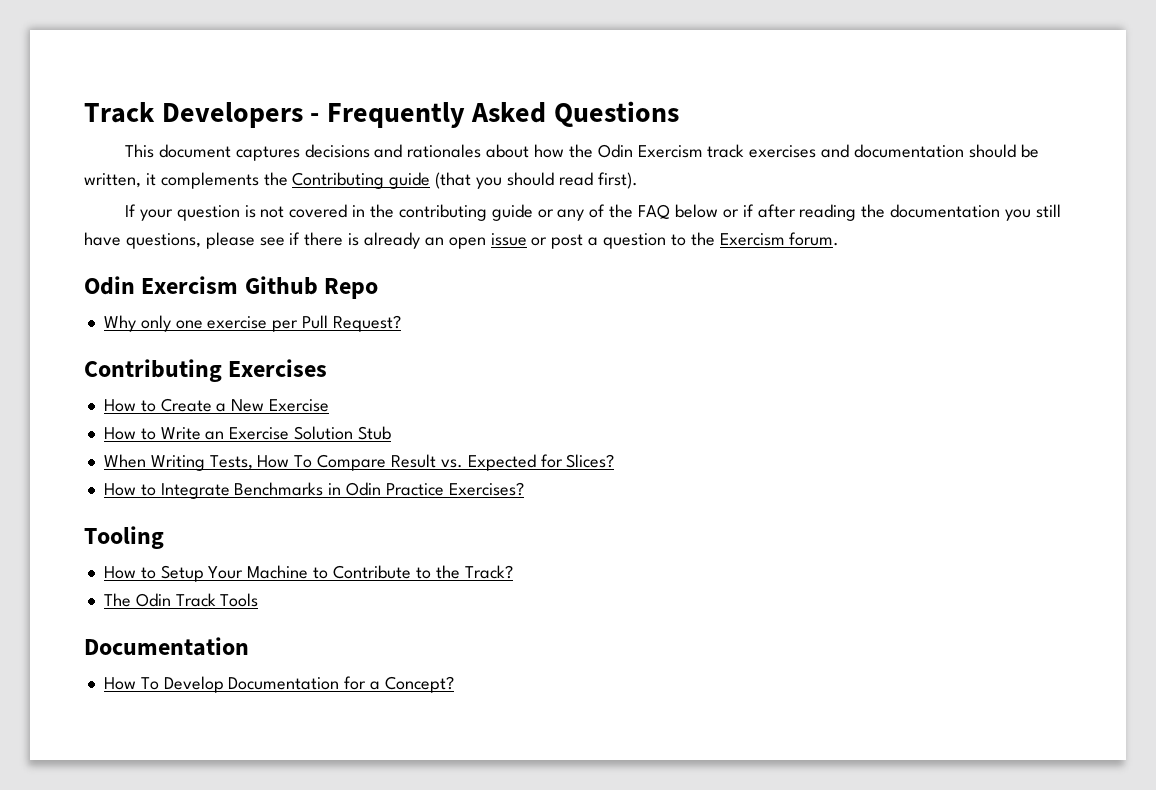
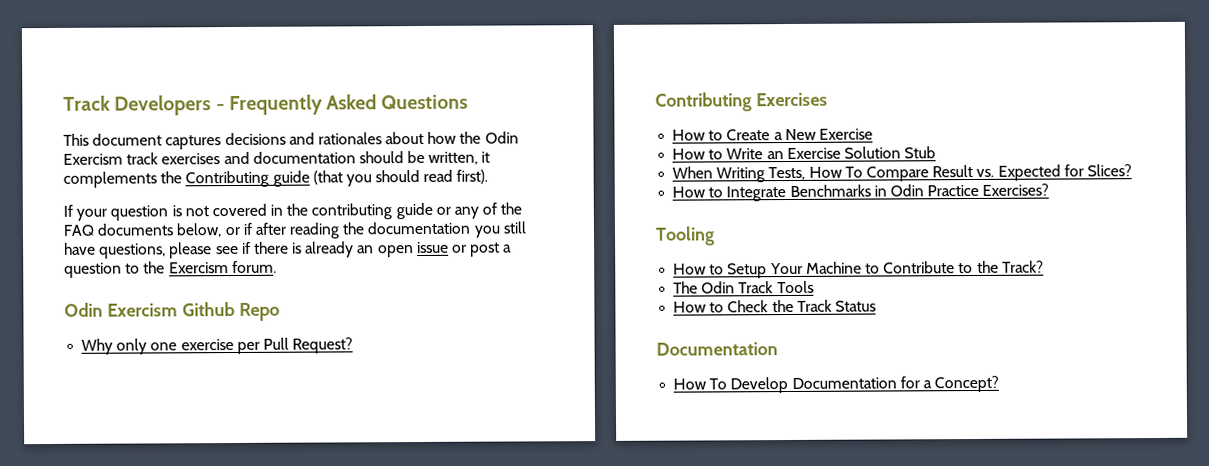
- If your question is not covered in the contributing guide or any of the FAQ below or if after reading the documentation you still have questions, please see if there is already an open issue or post a question to the Exercism forum.
+ If your question is not covered in the contributing guide or any of the FAQ documents below, or if after reading the documentation you still have questions, please see if there is already an open issue or post a question to the Exercism forum.
+ How to Check the Track Status

